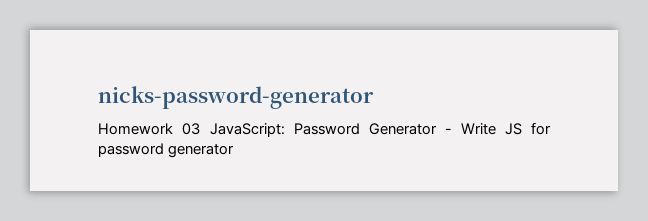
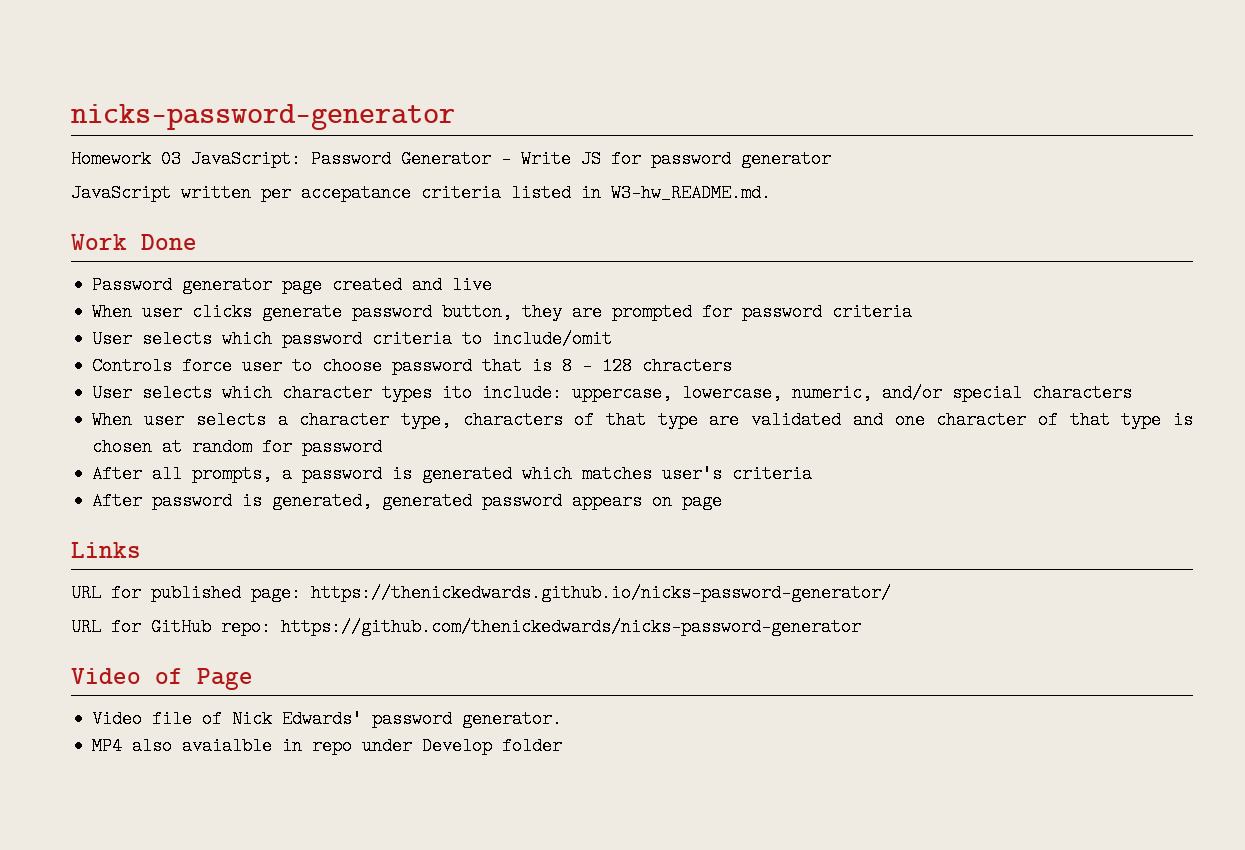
+ JavaScript written per accepatance criteria listed in W3-hw_README.md.
+ Work Done
+ Password generator page created and live
+ When user clicks generate password button, they are prompted for password criteria
+ User selects which password criteria to include/omit
+ Controls force user to choose password that is 8 - 128 chracters
+ User selects which character types ito include: uppercase, lowercase, numeric, and/or special characters
+ When user selects a character type, characters of that type are validated and one character of that type is chosen at random for password
+ After all prompts, a password is generated which matches user's criteria
+ After password is generated, generated password appears on page
+ Links
+ URL for published page: https://thenickedwards.github.io/nicks-password-generator/
+ URL for GitHub repo: https://github.com/thenickedwards/nicks-password-generator
+ Video of Page
+ Video file of Nick Edwards' password generator.
+ MP4 also avaialble in repo under Develop folder

